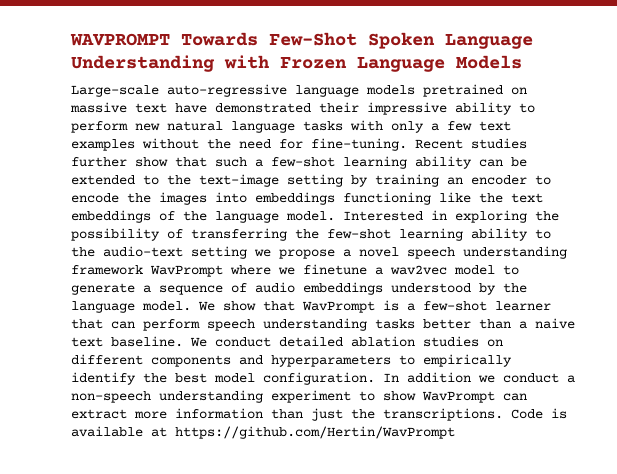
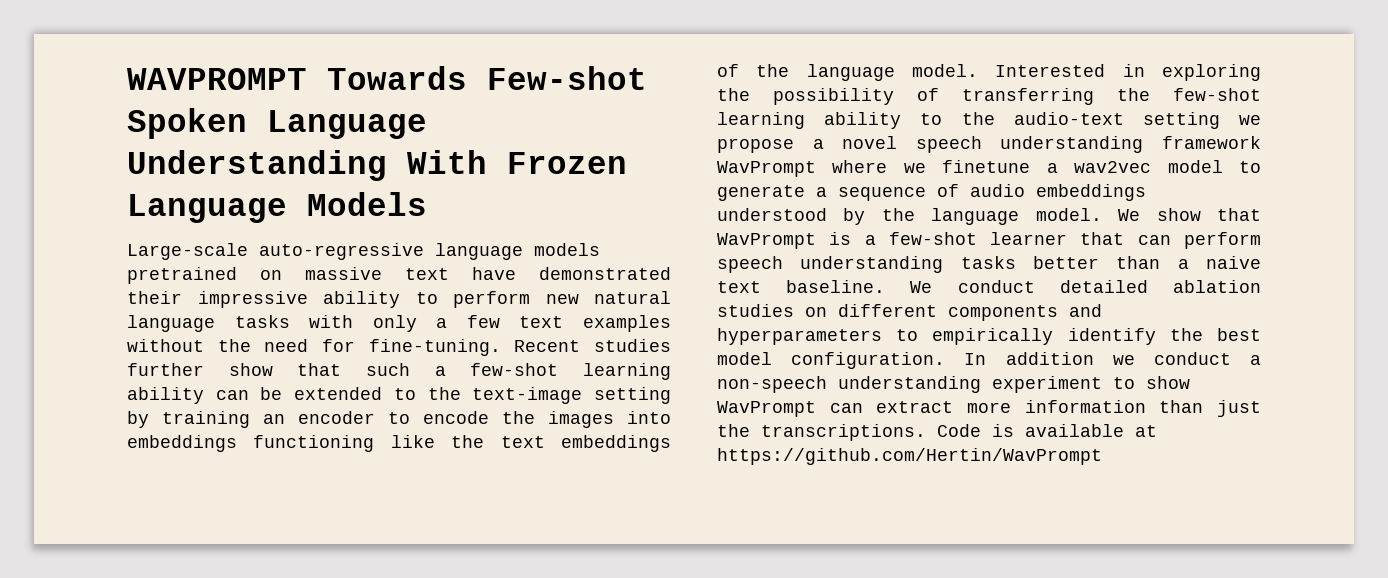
- WAVPROMPT Towards Few-Shot Spoken Language Understanding with Frozen Language Models
+ WAVPROMPT Towards Few-shot Spoken Language Understanding With Frozen Language Models

